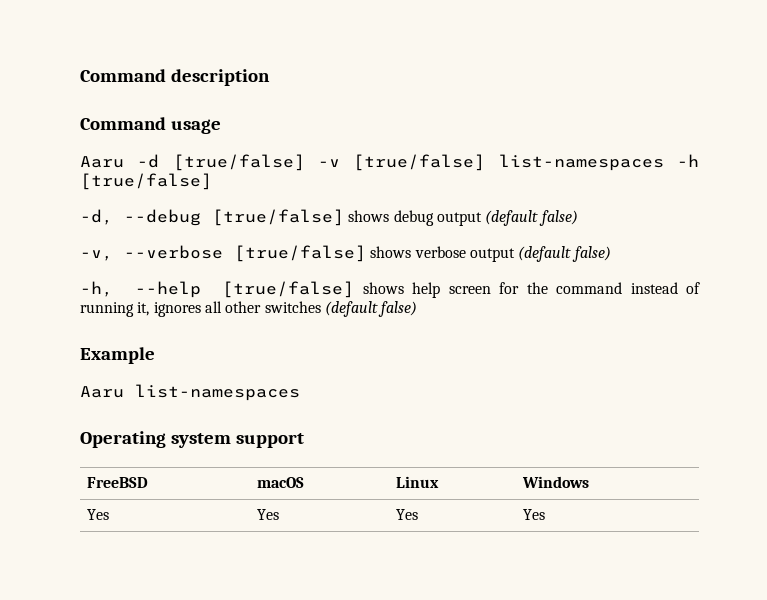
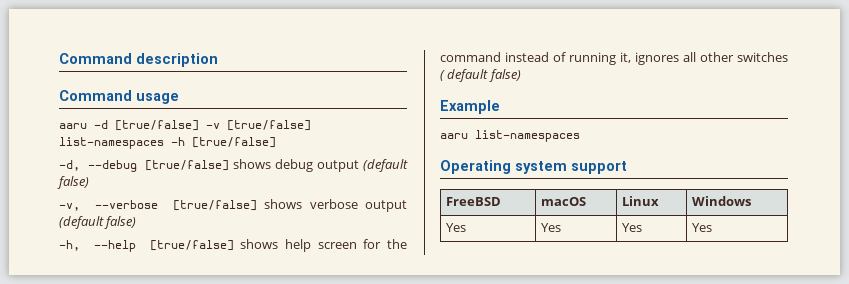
- Aaru -d [true/false] -v [true/false] list-namespaces -h [true/false]
+ aaru -d [true/false] -v [true/false] list-namespaces -h [true/false]
- -h, --help [true/false] shows help screen for the command instead of running it, ignores all other switches (default false)
+ -h, --help [true/false] shows help screen for the command instead of running it, ignores all other switches ( default false)
- Aaru list-namespaces
+ aaru list-namespaces

